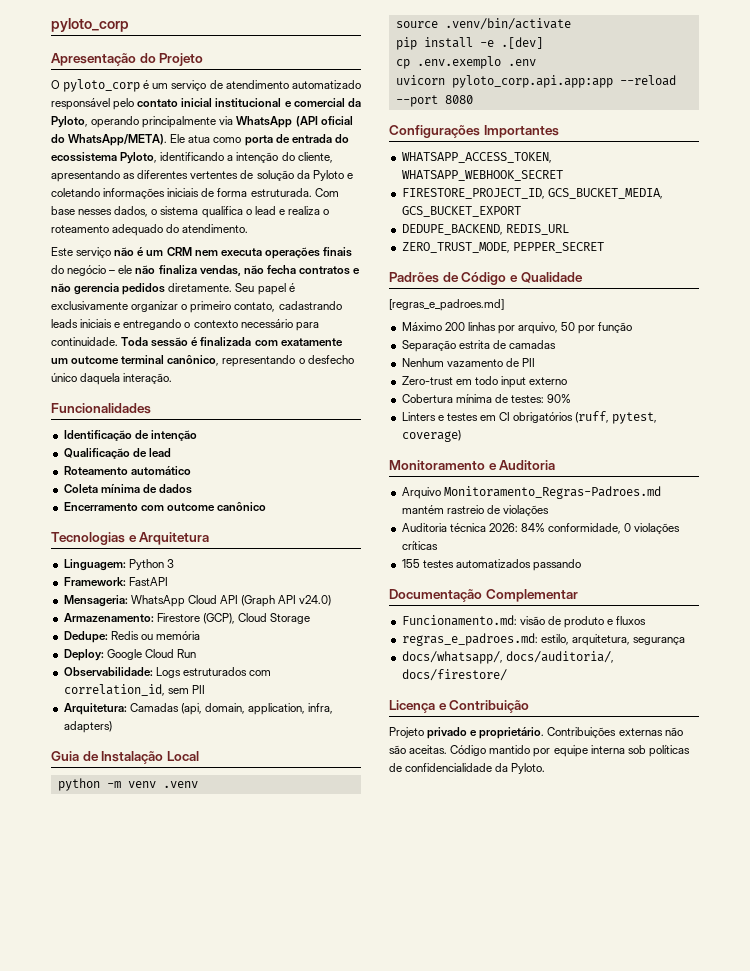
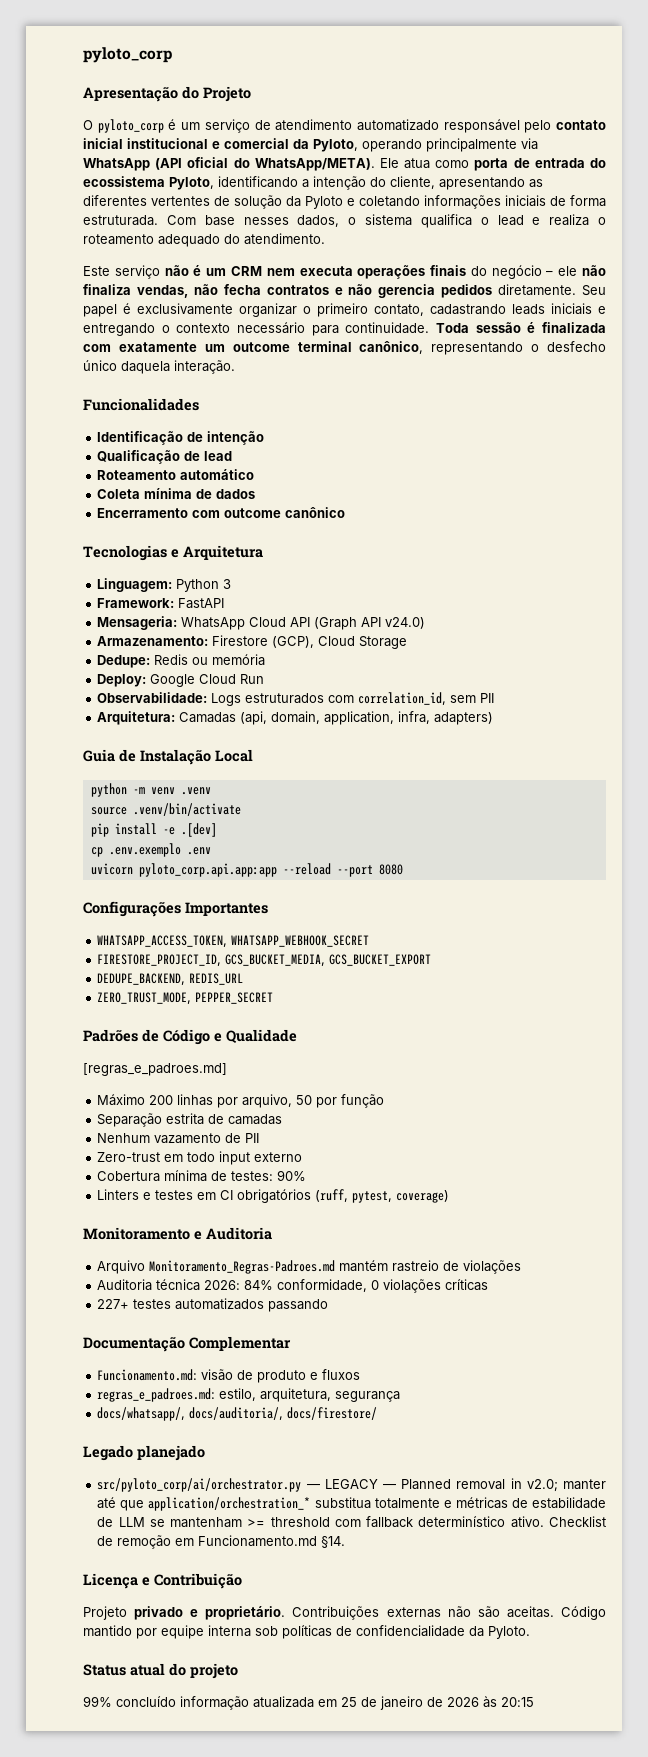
- 155 testes automatizados passando
+ 227+ testes automatizados passando
+ Legado planejado
+ src/pyloto_corp/ai/orchestrator.py — LEGACY — Planned removal in v2.0; manter até que application/orchestration_* substitua totalmente e métricas de estabilidade de LLM se mantenham >= threshold com fallback determinístico ativo. Checklist de remoção em Funcionamento.md §14.
+ Status atual do projeto
+ 99% concluído informação atualizada em 25 de janeiro de 2026 às 20:15

